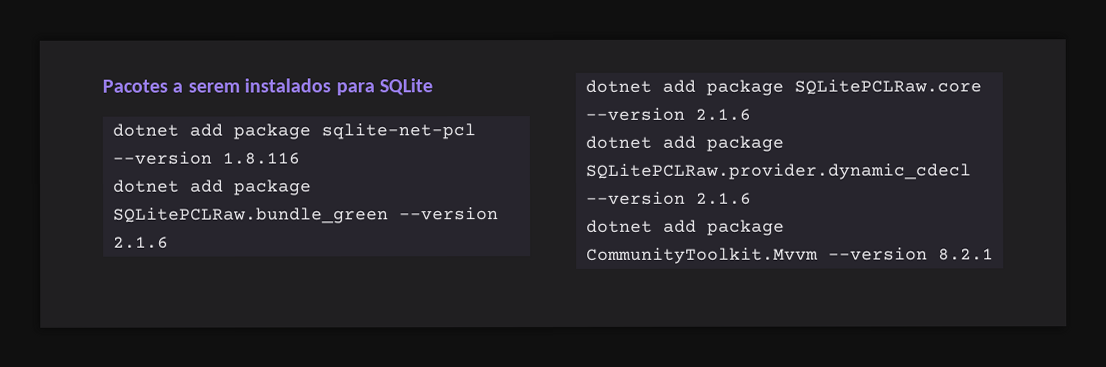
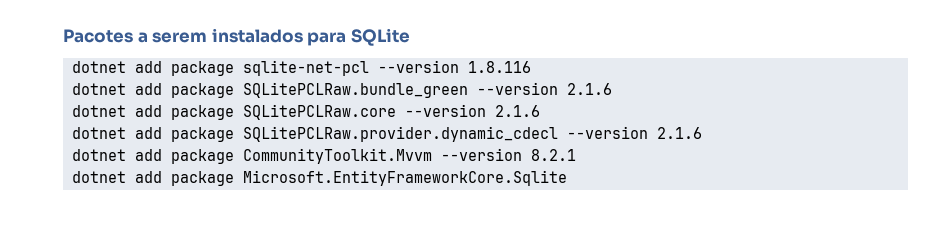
+ dotnet add package Microsoft.EntityFrameworkCore.Sqlite

